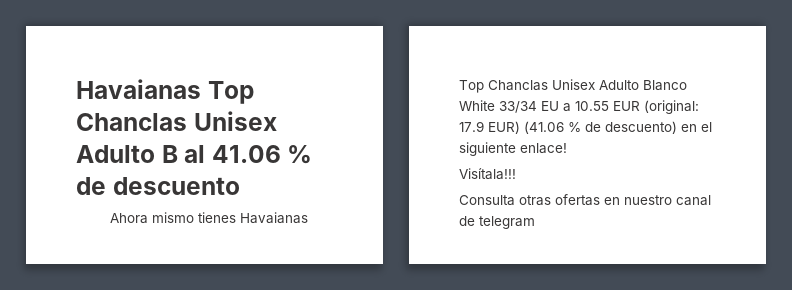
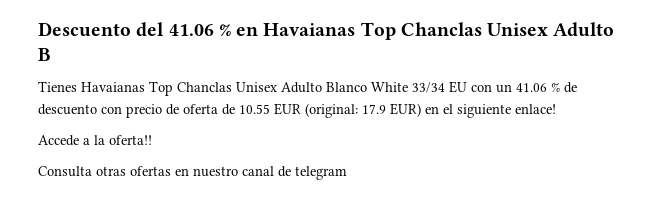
- Havaianas Top Chanclas Unisex Adulto B al 41.06 % de descuento
- Ahora mismo tienes Havaianas Top Chanclas Unisex Adulto Blanco White 33/34 EU a 10.55 EUR (original: 17.9 EUR) (41.06 % de descuento) en el siguiente enlace!
+ Descuento del 41.06 % en Havaianas Top Chanclas Unisex Adulto B
+ Tienes Havaianas Top Chanclas Unisex Adulto Blanco White 33/34 EU con un 41.06 % de descuento con precio de oferta de 10.55 EUR (original: 17.9 EUR) en el siguiente enlace!
- Visítala!!!
+ Accede a la oferta!!

